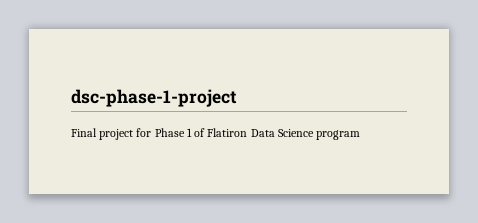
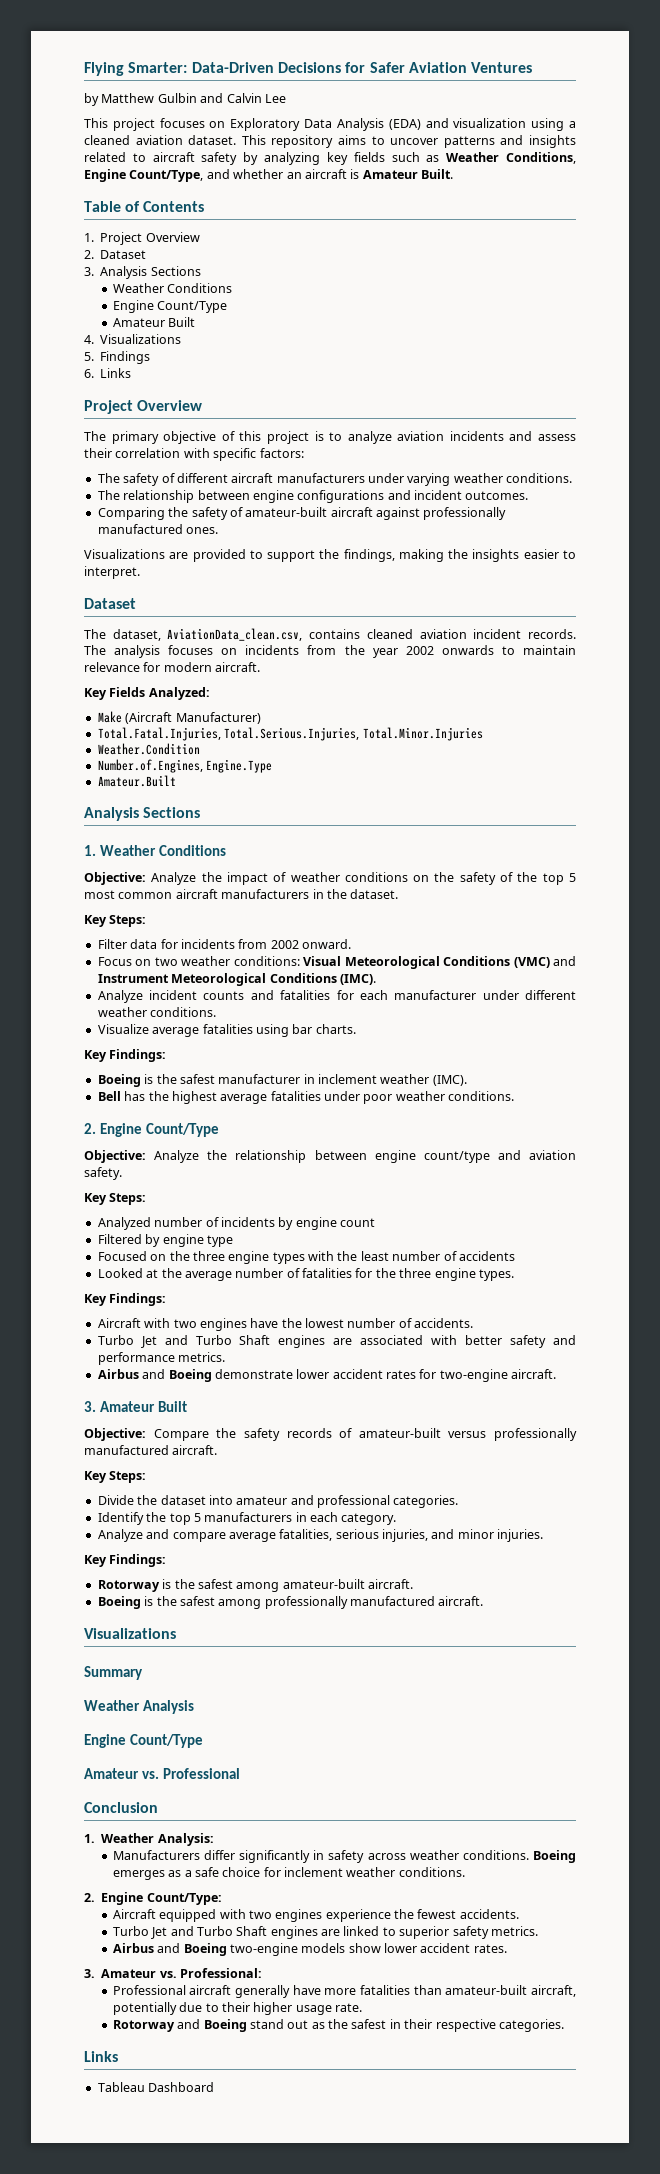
- dsc-phase-1-project
- Final project for Phase 1 of Flatiron Data Science program
+ Flying Smarter: Data-Driven Decisions for Safer Aviation Ventures
+ by Matthew Gulbin and Calvin Lee
+ This project focuses on Exploratory Data Analysis (EDA) and visualization using a cleaned aviation dataset. This repository aims to uncover patterns and insights related to aircraft safety by analyzing key fields such as Weather Conditions, Engine Count/Type, and whether an aircraft is Amateur Built.
+ Table of Contents
+ 1. Project Overview
+ 2. Dataset
+ 3. Analysis Sections
+ Weather Conditions
+ Engine Count/Type
+ Amateur Built
+ 4. Visualizations
+ 5. Findings
+ 6. Links
+ Project Overview
+ The primary objective of this project is to analyze aviation incidents and assess their correlation with specific factors:
+ The safety of different aircraft manufacturers under varying weather conditions.
+ The relationship between engine configurations and incident outcomes.
+ Comparing the safety of amateur-built aircraft against professionally manufactured ones.
+ Visualizations are provided to support the findings, making the insights easier to interpret.
+ Dataset
+ The dataset, AviationData_clean.csv, contains cleaned aviation incident records. The analysis focuses on incidents from the year 2002 onwards to maintain relevance for modern aircraft.
+ Key Fields Analyzed:
+ Make (Aircraft Manufacturer)
+ Total.Fatal.Injuries, Total.Serious.Injuries, Total.Minor.Injuries
+ Weather.Condition
+ Number.of.Engines, Engine.Type
+ Amateur.Built
+ Analysis Sections
+ 1. Weather Conditions
+ Objective: Analyze the impact of weather conditions on the safety of the top 5 most common aircraft manufacturers in the dataset.
+ Key Steps:
+ Filter data for incidents from 2002 onward.
+ Focus on two weather conditions: Visual Meteorological Conditions (VMC) and Instrument Meteorological Conditions (IMC).
+ Analyze incident counts and fatalities for each manufacturer under different weather conditions.
+ Visualize average fatalities using bar charts.
+ Key Findings:
+ Boeing is the safest manufacturer in inclement weather (IMC).
+ Bell has the highest average fatalities under poor weather conditions.
+ 2. Engine Count/Type
+ Objective: Analyze the relationship between engine count/type and aviation safety.
+ Key Steps:
+ Analyzed number of incidents by engine count
+ Filtered by engine type
+ Focused on the three engine types with the least number of accidents
+ Looked at the average number of fatalities for the three engine types.
+ Key Findings:
+ Aircraft with two engines have the lowest number of accidents.
+ Turbo Jet and Turbo Shaft engines are associated with better safety and performance metrics.
+ Airbus and Boeing demonstrate lower accident rates for two-engine aircraft.
+ 3. Amateur Built
+ Objective: Compare the safety records of amateur-built versus professionally manufactured aircraft.
+ Key Steps:
+ Divide the dataset into amateur and professional categories.
+ Identify the top 5 manufacturers in each category.
+ Analyze and compare average fatalities, serious injuries, and minor injuries.
+ Key Findings:
+ Rotorway is the safest among amateur-built aircraft.
+ Boeing is the safest among professionally manufactured aircraft.
+ Visualizations
+ Summary
+ Weather Analysis
+ Engine Count/Type
+ Amateur vs. Professional
+ Conclusion
+ 1. Weather Analysis:
+ Manufacturers differ significantly in safety across weather conditions. Boeing emerges as a safe choice for inclement weather conditions.
+ 2. Engine Count/Type:
+ Aircraft equipped with two engines experience the fewest accidents.
+ Turbo Jet and Turbo Shaft engines are linked to superior safety metrics.
+ Airbus and Boeing two-engine models show lower accident rates.
+ 3. Amateur vs. Professional:
+ Professional aircraft generally have more fatalities than amateur-built aircraft, potentially due to their higher usage rate.
+ Rotorway and Boeing stand out as the safest in their respective categories.
+ Links
+ Tableau Dashboard

